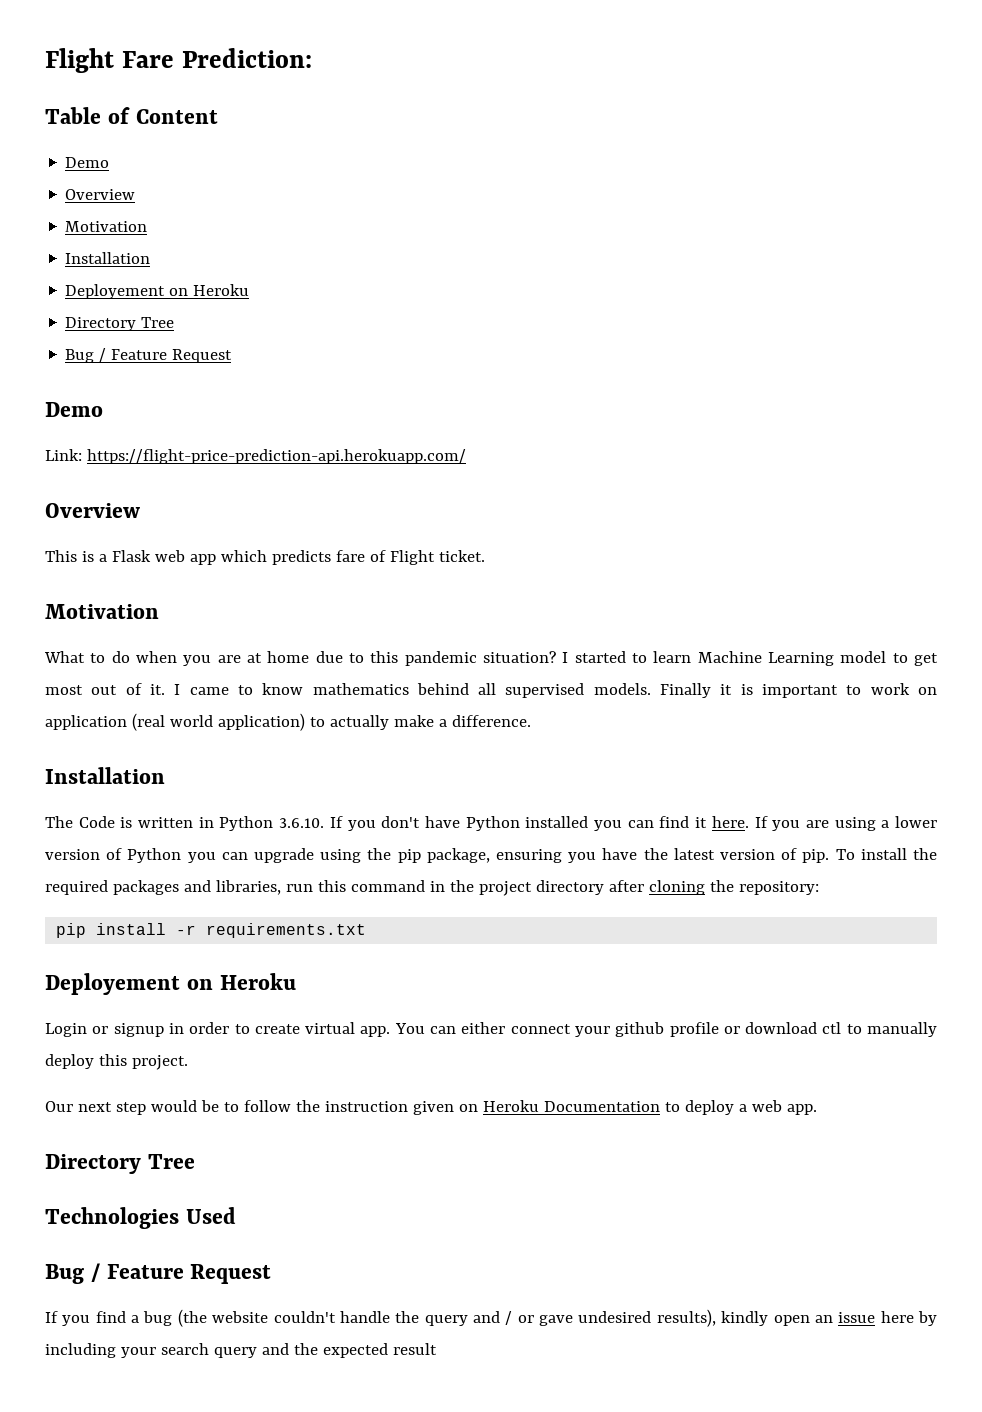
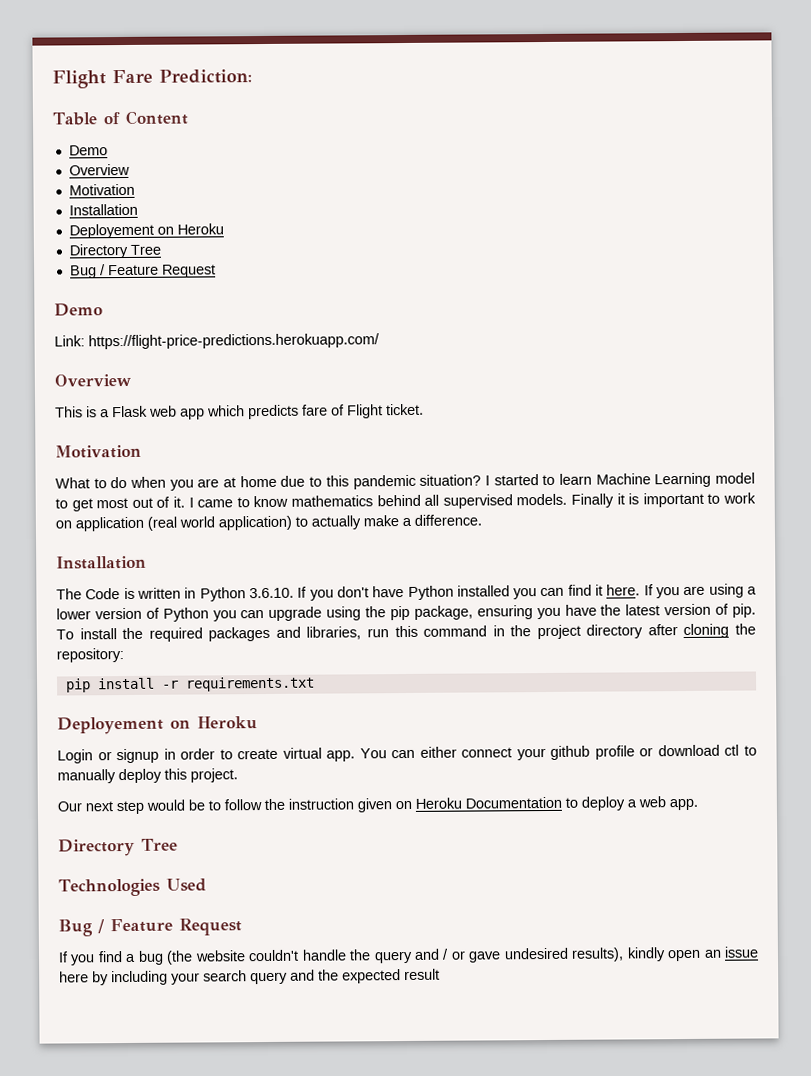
- Link: https://flight-price-prediction-api.herokuapp.com/
+ Link: https://flight-price-predictions.herokuapp.com/

